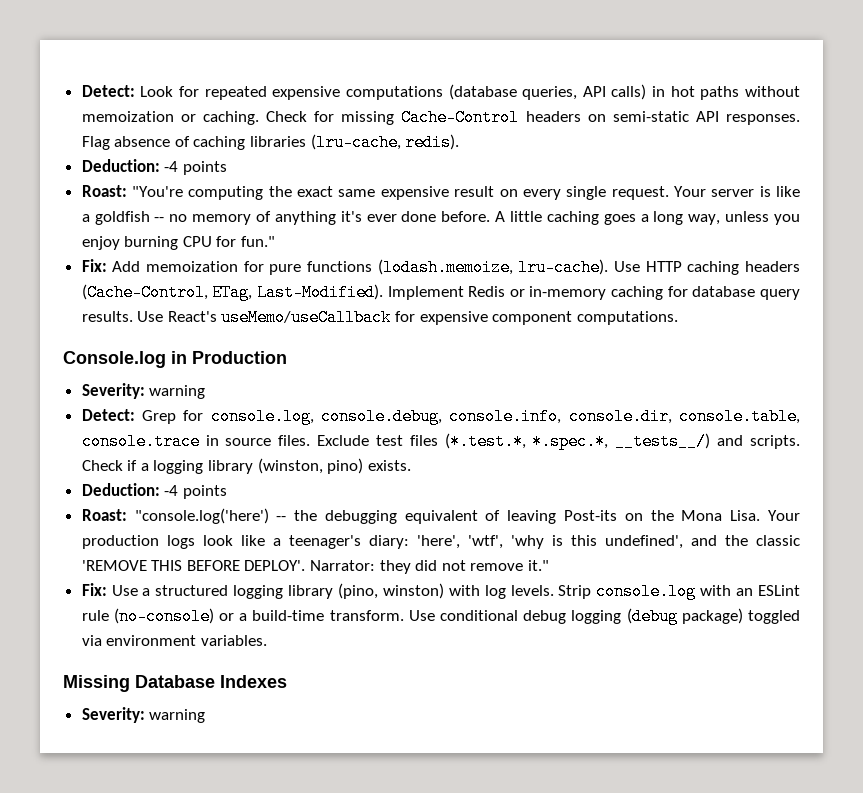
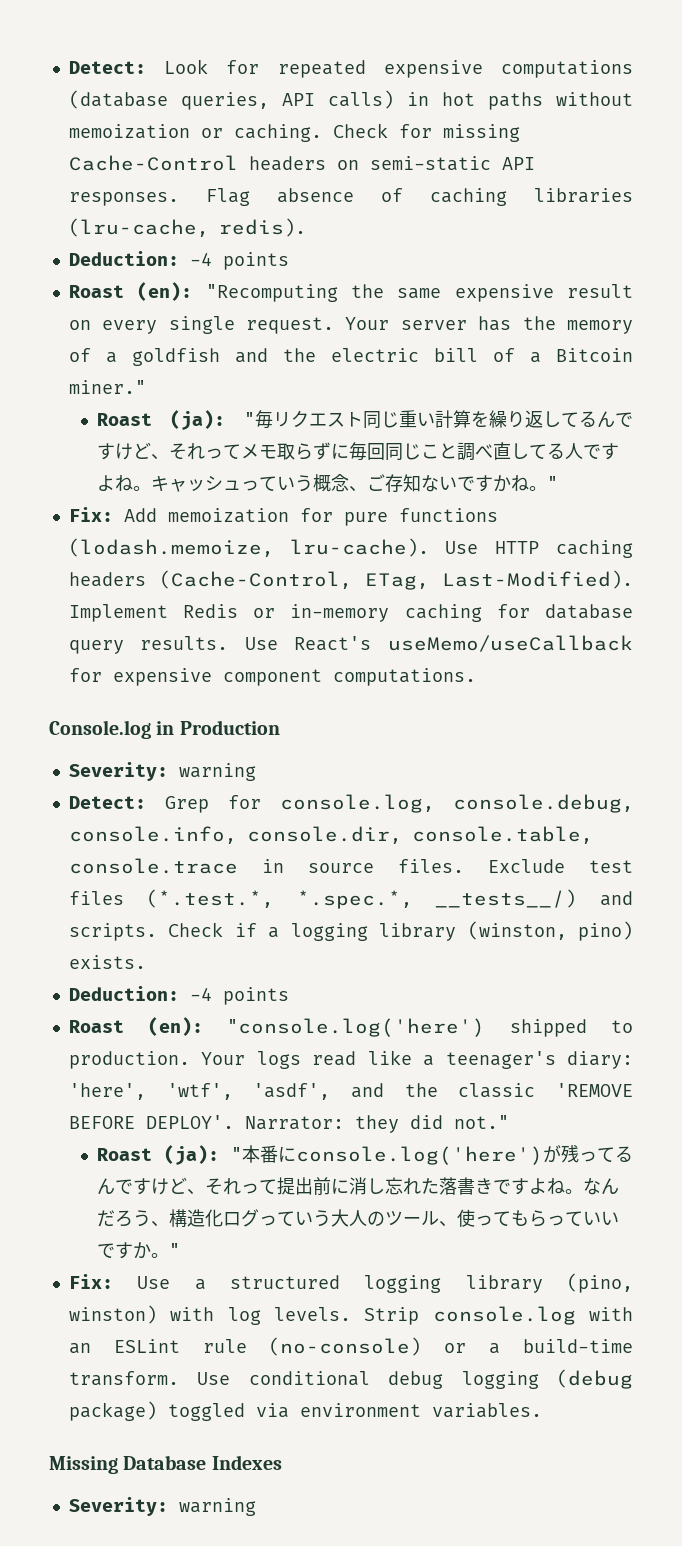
- Roast: "You're computing the exact same expensive result on every single request.
+ Roast (en): "Recomputing the same expensive result on every single request.
- Your server is like a goldfish -- no memory of anything it's ever done before. A little caching goes a long way, unless you enjoy burning CPU for fun."
+ Your server has the memory of a goldfish and the electric bill of a Bitcoin miner."
+ Roast (ja): "毎リクエスト同じ重い計算を繰り返してるんですけど、それってメモ取らずに毎回同じこと調べ直してる人ですよね。キャッシュっていう概念、ご存知ないですかね。"
- Roast: "console.log('here') -- the debugging equivalent of leaving Post-its on the Mona Lisa. Your production logs look like a teenager's diary: 'here', 'wtf', 'why is this undefined', and the classic 'REMOVE THIS BEFORE DEPLOY'.
+ Roast (en): "console.log('here') shipped to production. Your logs read like a teenager's diary: 'here', 'wtf', 'asdf', and the classic 'REMOVE BEFORE DEPLOY'.
- Narrator: they did not remove it."
+ Narrator: they did not."
+ Roast (ja): "本番にconsole.log('here')が残ってるんですけど、それって提出前に消し忘れた落書きですよね。なんだろう、構造化ログっていう大人のツール、使ってもらっていいですか。"

